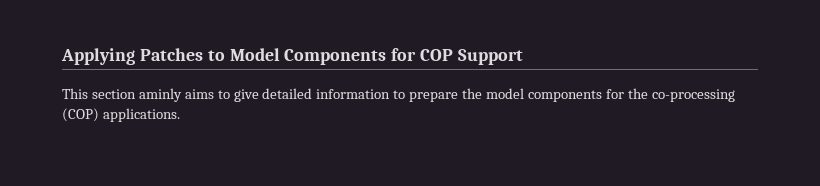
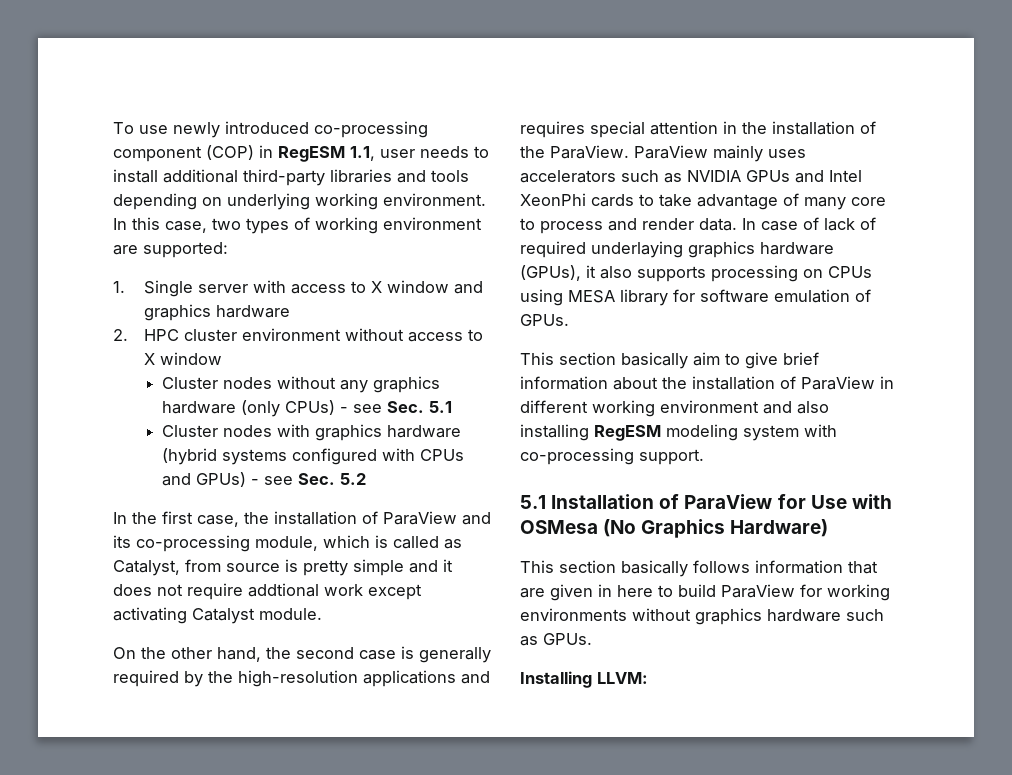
- Applying Patches to Model Components for COP Support
- This section aminly aims to give detailed information to prepare the model components for the co-processing (COP) applications.
+ To use newly introduced co-processing component (COP) in RegESM 1.1, user needs to install additional third-party libraries and tools depending on underlying working environment. In this case, two types of working environment are supported:
+ 1. Single server with access to X window and graphics hardware
+ 2. HPC cluster environment without access to X window
+ Cluster nodes without any graphics hardware (only CPUs) - see Sec. 5.1
+ Cluster nodes with graphics hardware (hybrid systems configured with CPUs and GPUs) - see Sec. 5.2
+ In the first case, the installation of ParaView and its co-processing module, which is called as Catalyst, from source is pretty simple and it does not require addtional work except activating Catalyst module.
+ On the other hand, the second case is generally required by the high-resolution applications and requires special attention in the installation of the ParaView. ParaView mainly uses accelerators such as NVIDIA GPUs and Intel XeonPhi cards to take advantage of many core to process and render data. In case of lack of required underlaying graphics hardware (GPUs), it also supports processing on CPUs using MESA library for software emulation of GPUs.
+ This section basically aim to give brief information about the installation of ParaView in different working environment and also installing RegESM modeling system with co-processing support.
+ 5.1 Installation of ParaView for Use with OSMesa (No Graphics Hardware)
+ This section basically follows information that are given in here to build ParaView for working environments without graphics hardware such as GPUs.
+ Installing LLVM:

